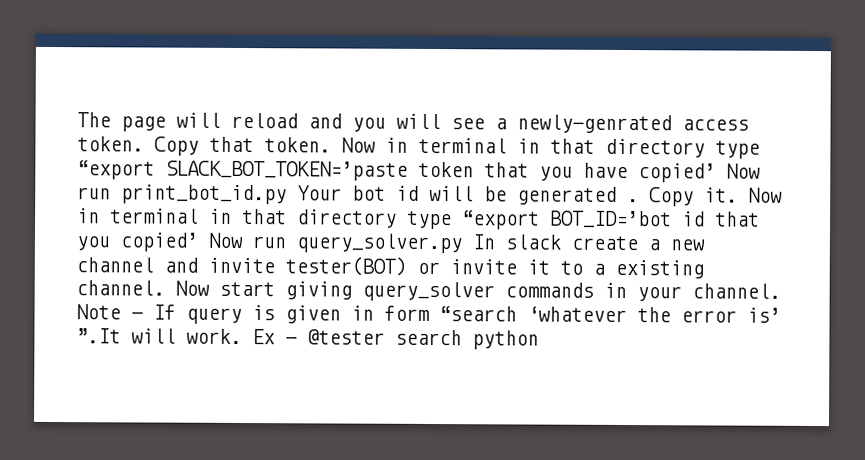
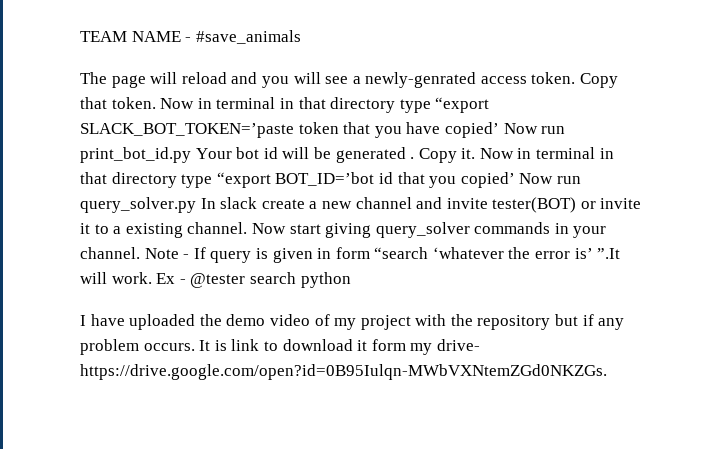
+ TEAM NAME - #save_animals
+ I have uploaded the demo video of my project with the repository but if any problem occurs. It is link to download it form my drive- https://drive.google.com/open?id=0B95Iulqn-MWbVXNtemZGd0NKZGs.

